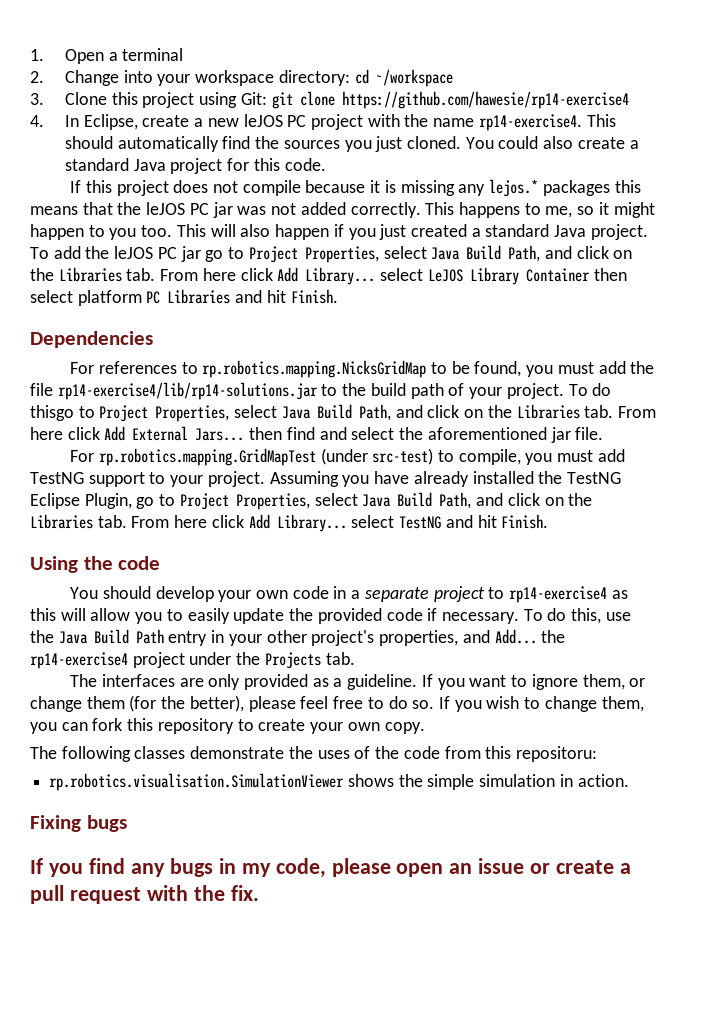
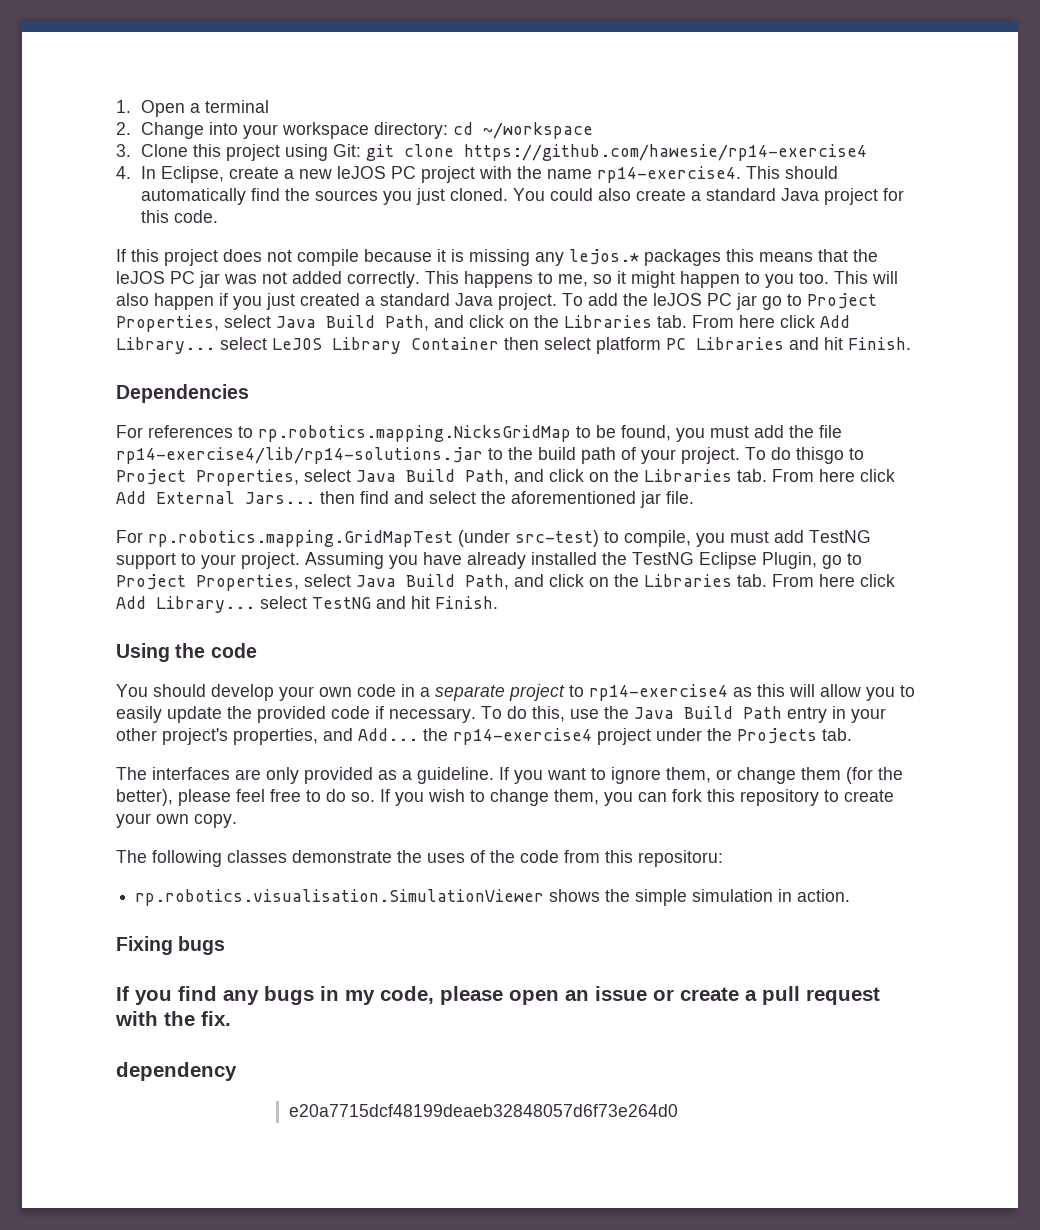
+ dependency
+ e20a7715dcf48199deaeb32848057d6f73e264d0

